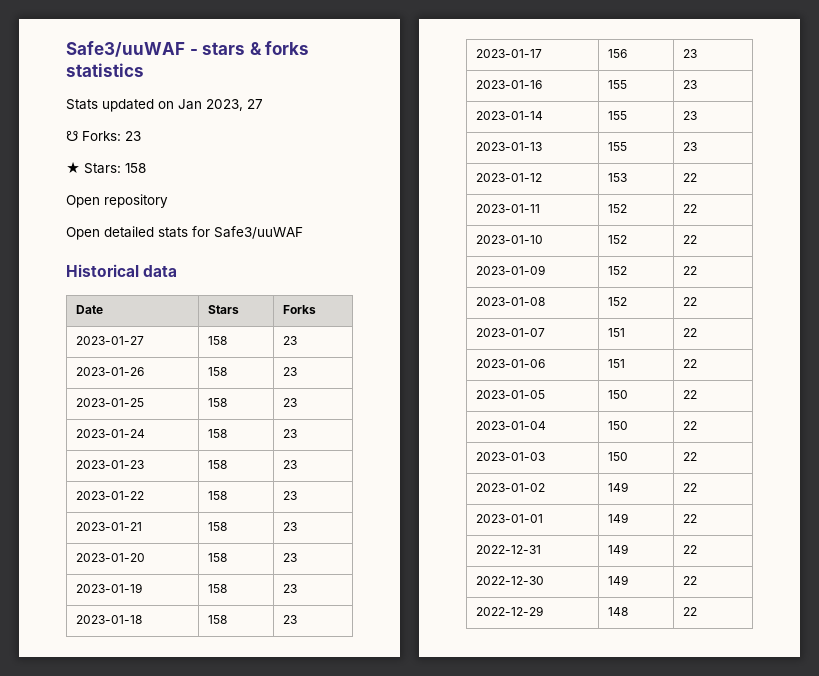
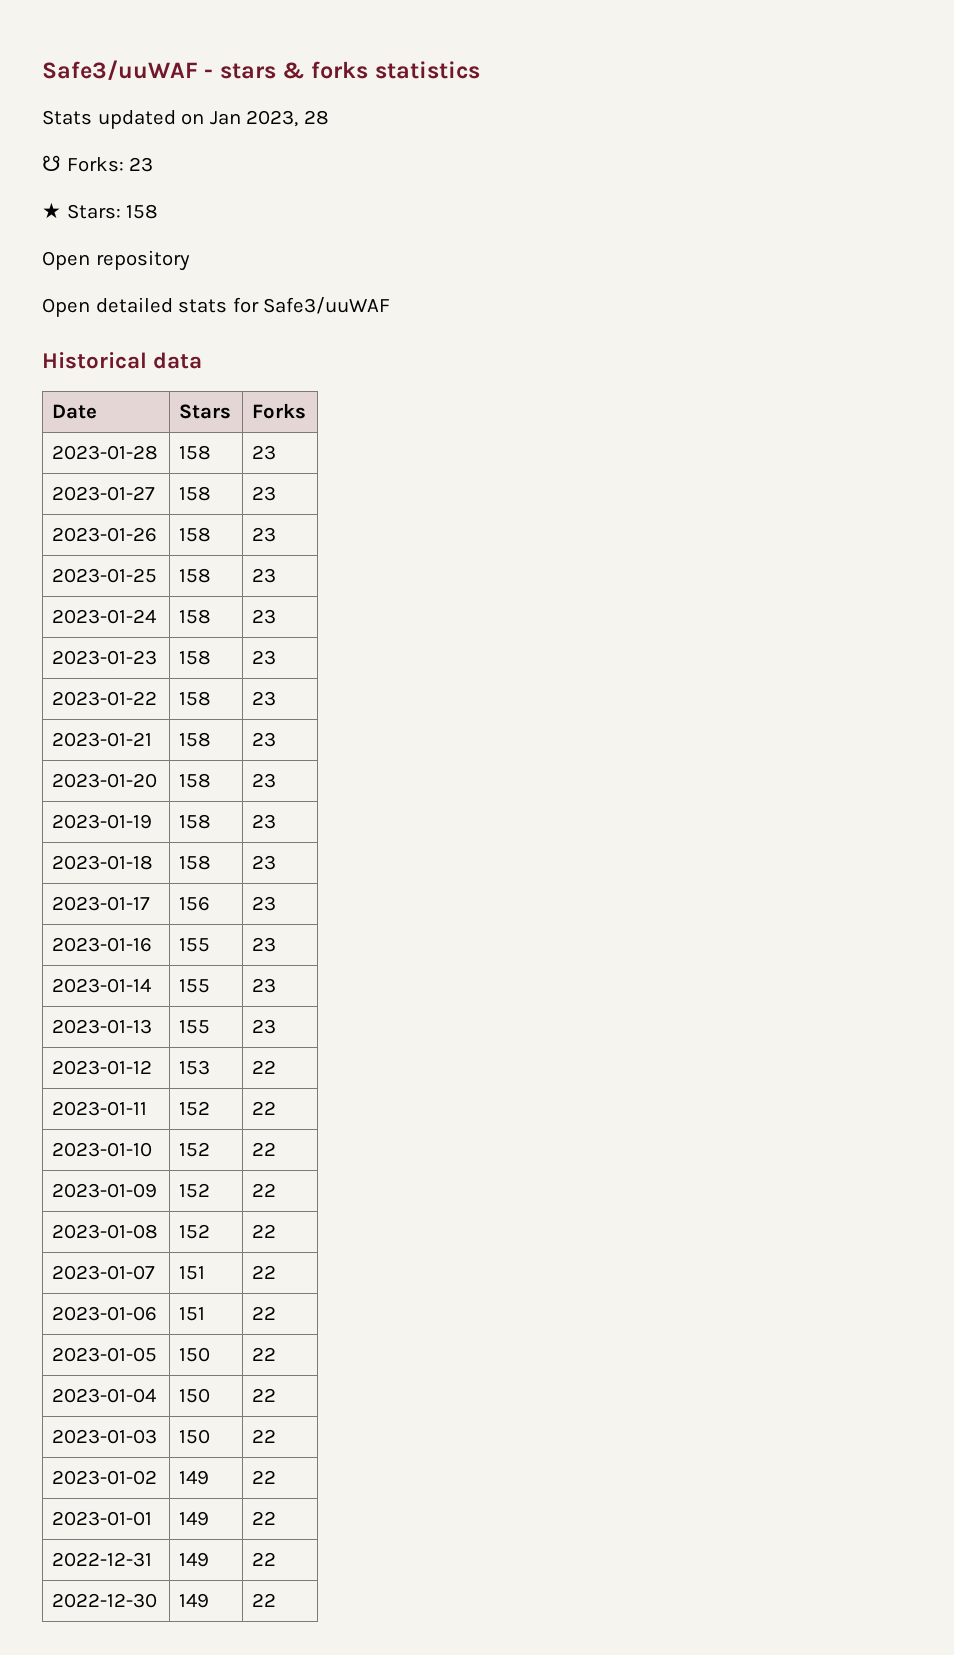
- Stats updated on Jan 2023, 27
+ Stats updated on Jan 2023, 28
+ 2023-01-28 | 158 | 23
- 2022-12-29 | 148 | 22

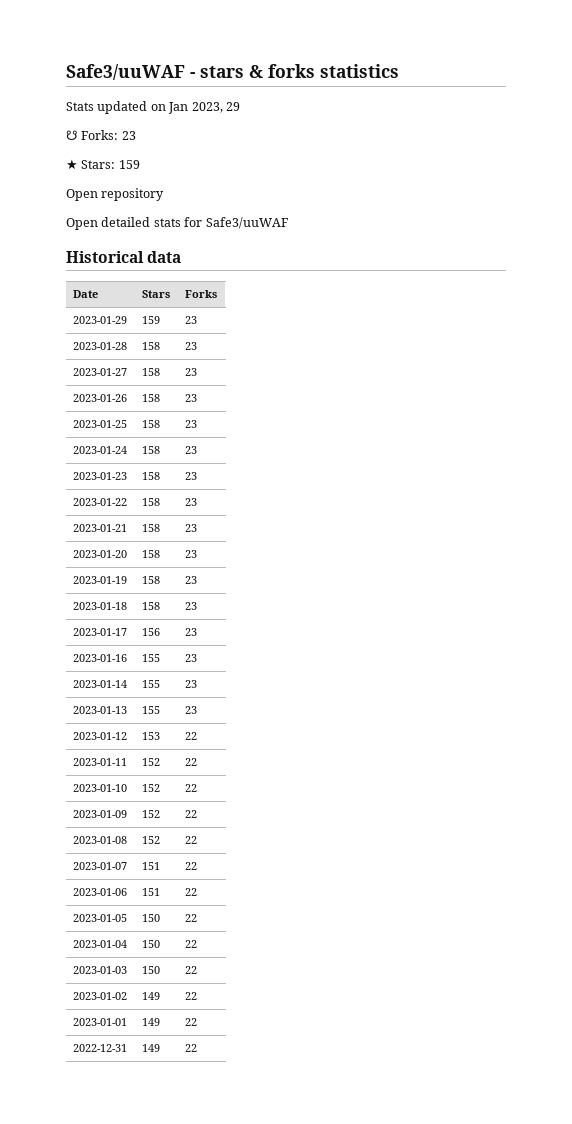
- Stats updated on Jan 2023, 28
+ Stats updated on Jan 2023, 29
- ★ Stars: 158
+ ★ Stars: 159
+ 2023-01-29 | 159 | 23
- 2022-12-30 | 149 | 22

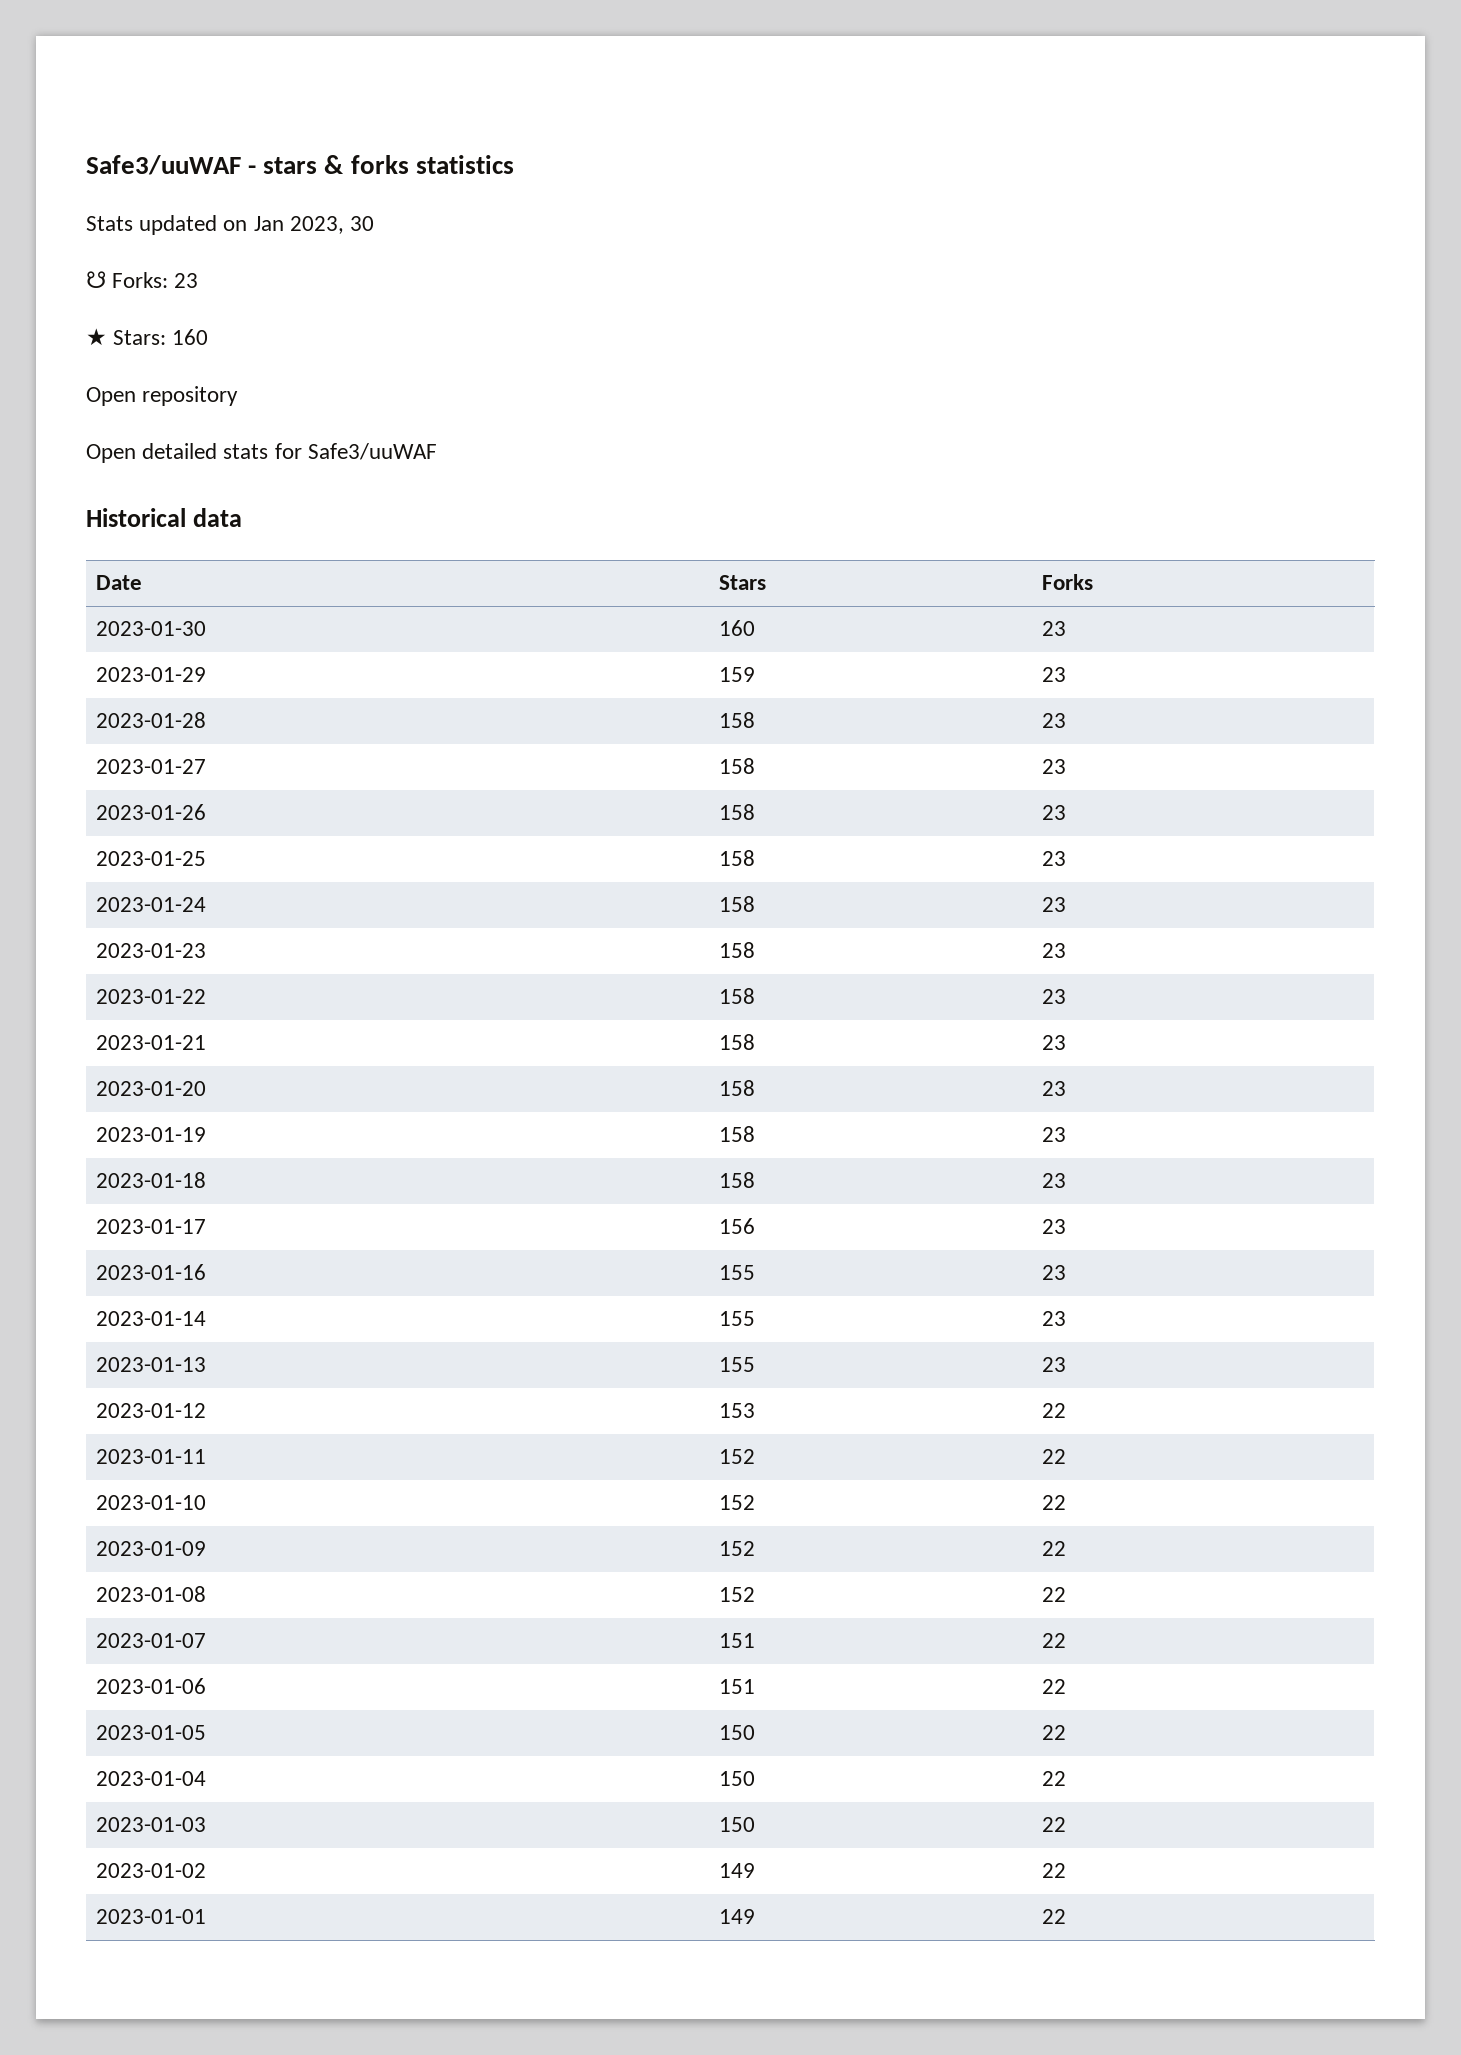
- Stats updated on Jan 2023, 29
+ Stats updated on Jan 2023, 30
- ★ Stars: 159
+ ★ Stars: 160
+ 2023-01-30 | 160 | 23
- 2022-12-31 | 149 | 22

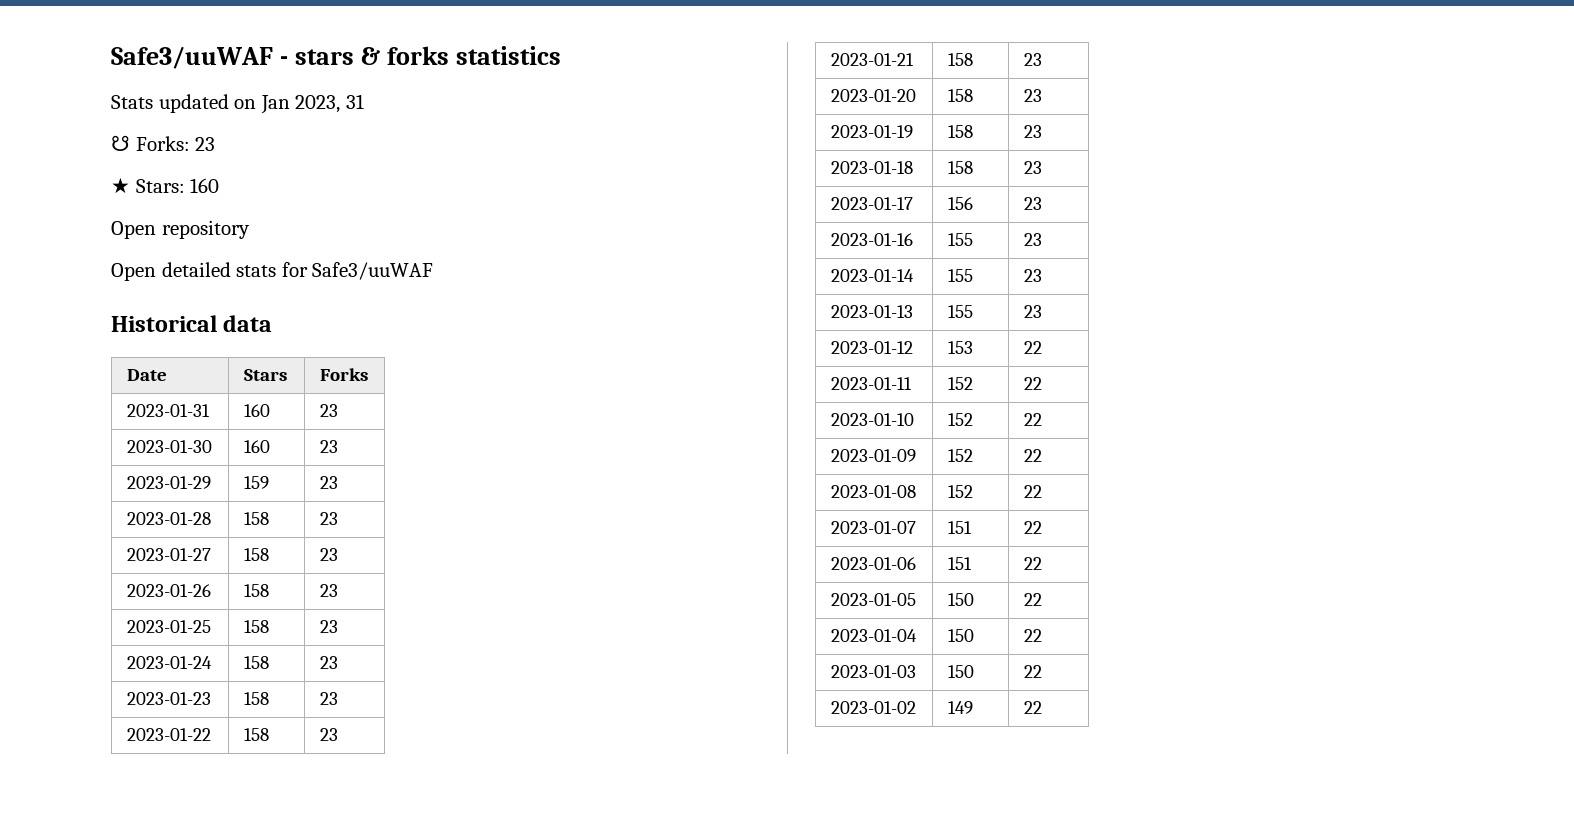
- Stats updated on Jan 2023, 30
+ Stats updated on Jan 2023, 31
+ 2023-01-31 | 160 | 23
- 2023-01-01 | 149 | 22

